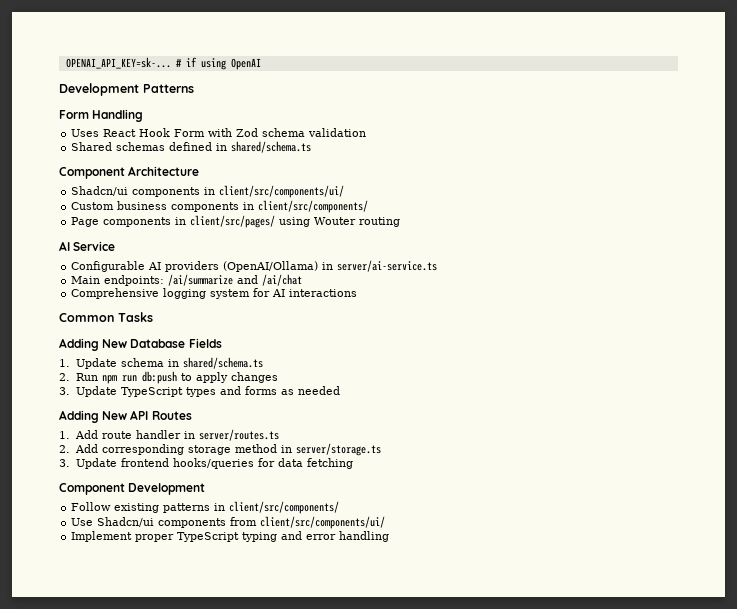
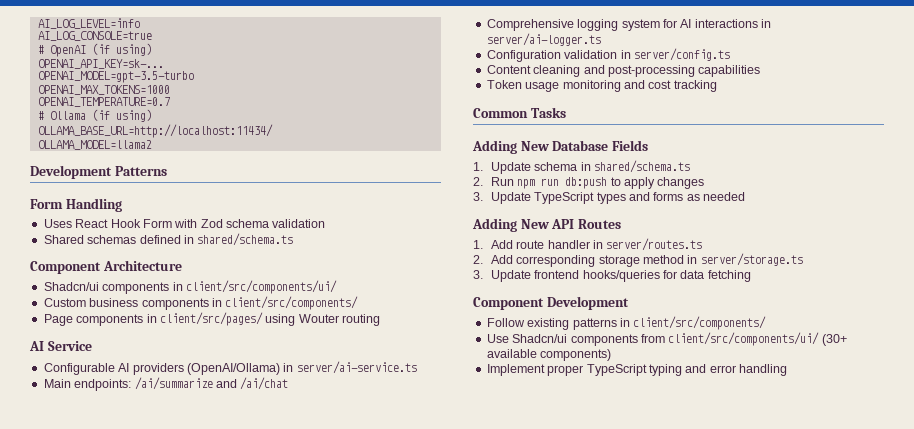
- OPENAI_API_KEY=sk-... # if using OpenAI
+ AI_LOG_LEVEL=info
+ AI_LOG_CONSOLE=true
+ # OpenAI (if using)
+ OPENAI_API_KEY=sk-...
+ OPENAI_MODEL=gpt-3.5-turbo
+ OPENAI_MAX_TOKENS=1000
+ OPENAI_TEMPERATURE=0.7
+ # Ollama (if using)
+ OLLAMA_BASE_URL=http://localhost:11434/
+ OLLAMA_MODEL=llama2
- Comprehensive logging system for AI interactions
+ Comprehensive logging system for AI interactions in server/ai-logger.ts
+ Configuration validation in server/config.ts
+ Content cleaning and post-processing capabilities
+ Token usage monitoring and cost tracking
- Use Shadcn/ui components from client/src/components/ui/
+ Use Shadcn/ui components from client/src/components/ui/ (30+ available components)

